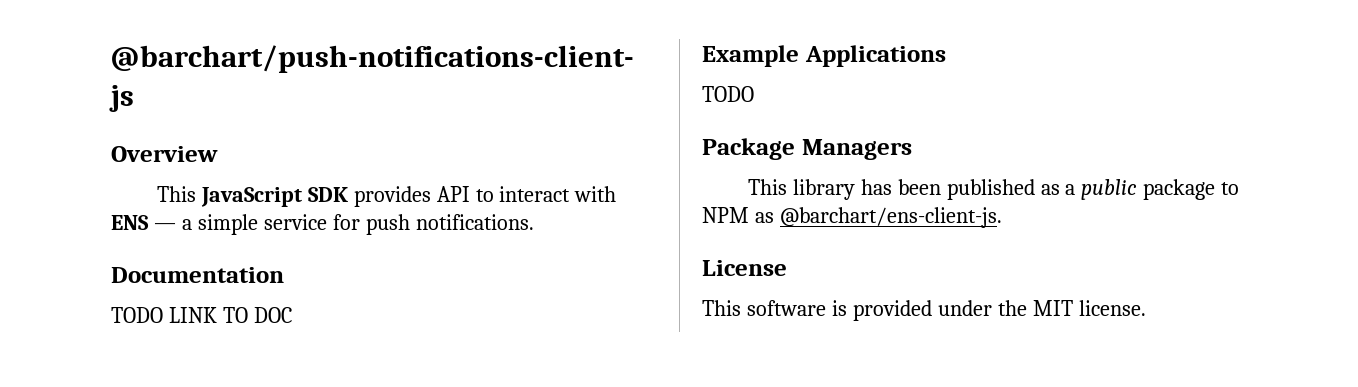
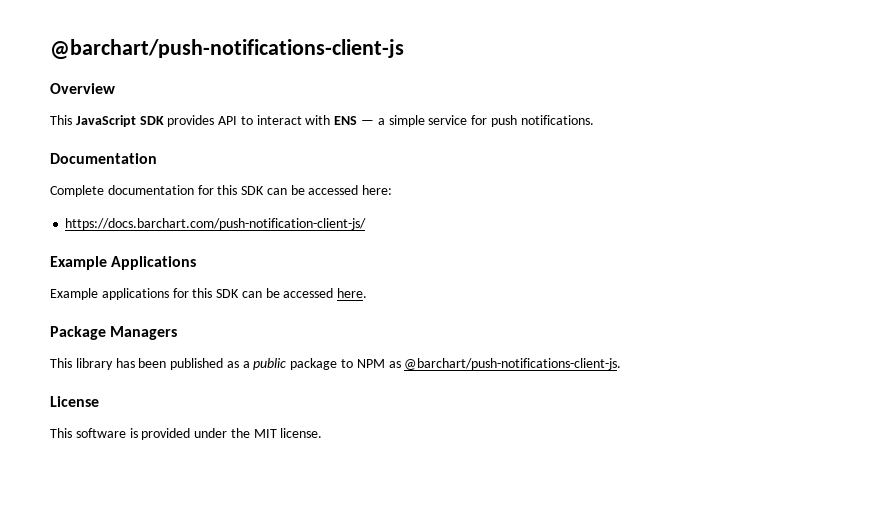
- TODO LINK TO DOC
+ Complete documentation for this SDK can be accessed here:
+ https://docs.barchart.com/push-notification-client-js/
  Example Applications
- TODO
+ Example applications for this SDK can be accessed here.
- This library has been published as a public package to NPM as @barchart/ens-client-js.
+ This library has been published as a public package to NPM as @barchart/push-notifications-client-js.

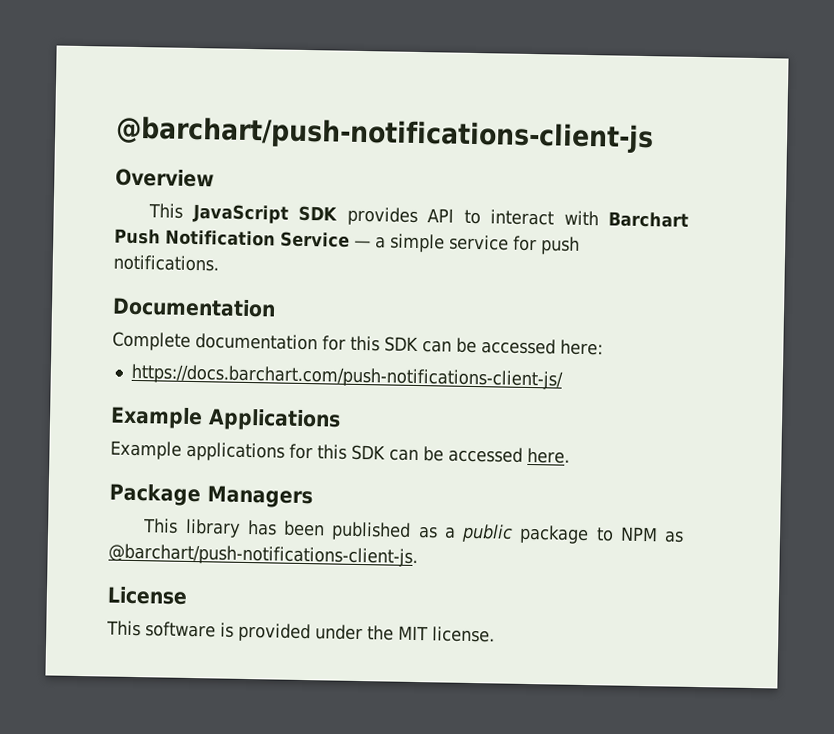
- This JavaScript SDK provides API to interact with ENS — a simple service for push notifications.
+ This JavaScript SDK provides API to interact with Barchart Push Notification Service — a simple service for push notifications.
- https://docs.barchart.com/push-notification-client-js/
+ https://docs.barchart.com/push-notifications-client-js/

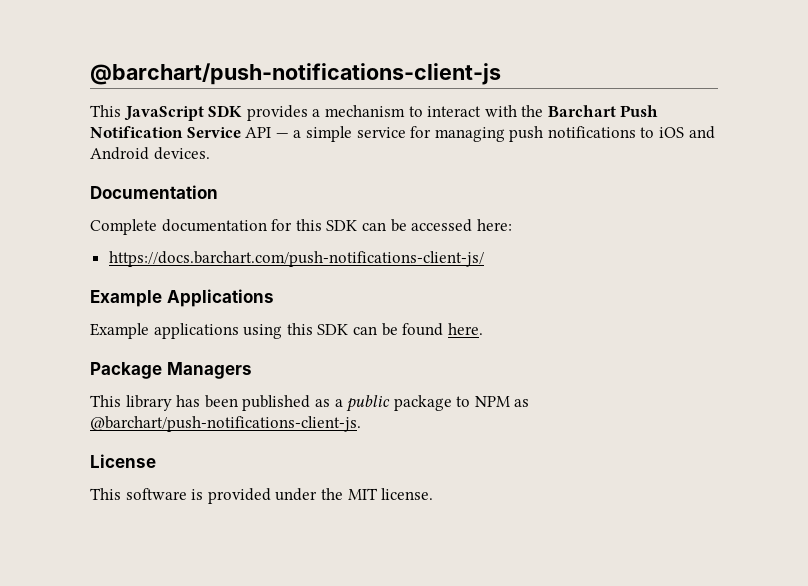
- Overview
- This JavaScript SDK provides API to interact with Barchart Push Notification Service — a simple service for push notifications.
+ This JavaScript SDK provides a mechanism to interact with the Barchart Push Notification Service API — a simple service for managing push notifications to iOS and Android devices.
- Example applications for this SDK can be accessed here.
+ Example applications using this SDK can be found here.

